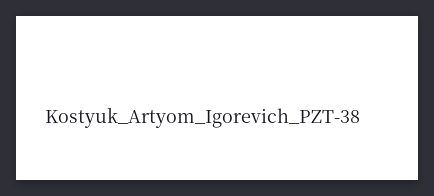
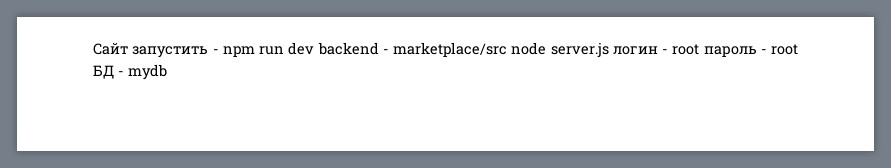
- Kostyuk_Artyom_Igorevich_PZT-38
+ Сайт запустить - npm run dev backend - marketplace/src node server.js логин - root пароль - root БД - mydb

